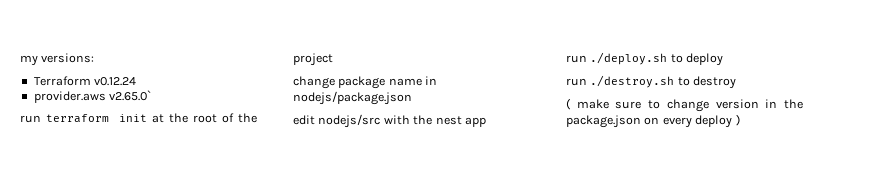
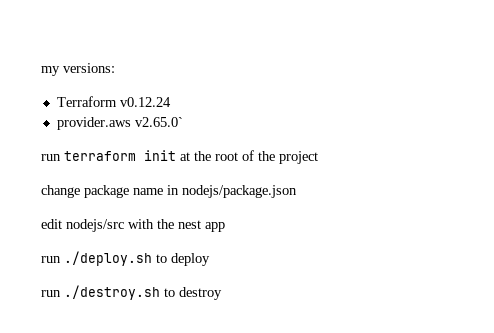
- ( make sure to change version in the package.json on every deploy )

